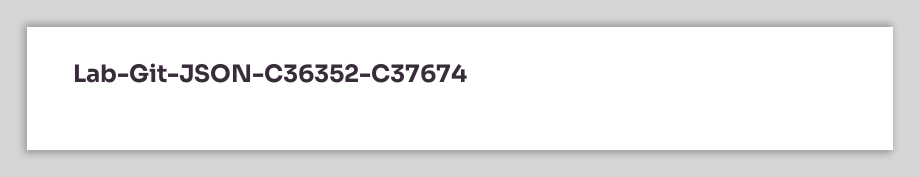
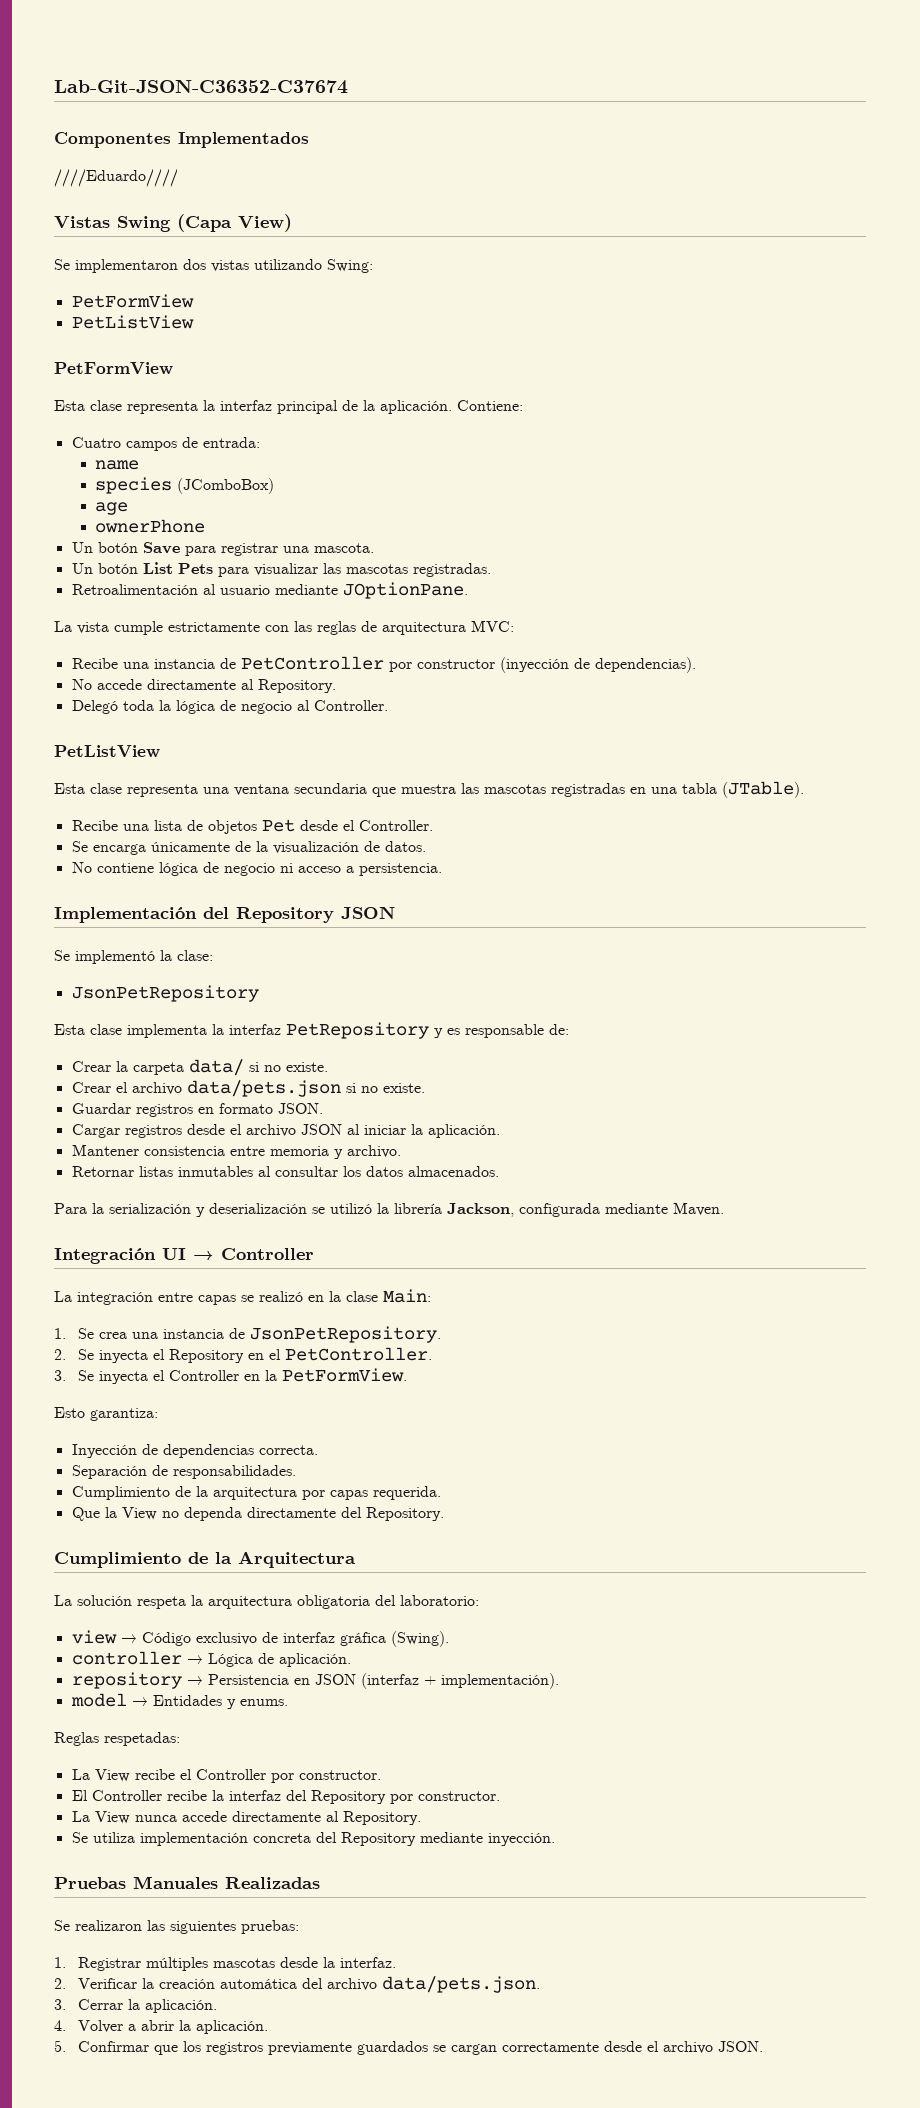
+ Componentes Implementados
+ ////Eduardo////
+ Vistas Swing (Capa View)
+ Se implementaron dos vistas utilizando Swing:
+ PetFormView
+ PetListView
+ PetFormView
+ Esta clase representa la interfaz principal de la aplicación. Contiene:
+ Cuatro campos de entrada:
+ name
+ species (JComboBox)
+ age
+ ownerPhone
+ Un botón Save para registrar una mascota.
+ Un botón List Pets para visualizar las mascotas registradas.
+ Retroalimentación al usuario mediante JOptionPane.
+ La vista cumple estrictamente con las reglas de arquitectura MVC:
+ Recibe una instancia de PetController por constructor (inyección de dependencias).
+ No accede directamente al Repository.
+ Delegó toda la lógica de negocio al Controller.
+ PetListView
+ Esta clase representa una ventana secundaria que muestra las mascotas registradas en una tabla (JTable).
+ Recibe una lista de objetos Pet desde el Controller.
+ Se encarga únicamente de la visualización de datos.
+ No contiene lógica de negocio ni acceso a persistencia.
+ Implementación del Repository JSON
+ Se implementó la clase:
+ JsonPetRepository
+ Esta clase implementa la interfaz PetRepository y es responsable de:
+ Crear la carpeta data/ si no existe.
+ Crear el archivo data/pets.json si no existe.
+ Guardar registros en formato JSON.
+ Cargar registros desde el archivo JSON al iniciar la aplicación.
+ Mantener consistencia entre memoria y archivo.
+ Retornar listas inmutables al consultar los datos almacenados.
+ Para la serialización y deserialización se utilizó la librería Jackson, configurada mediante Maven.
+ Integración UI → Controller
+ La integración entre capas se realizó en la clase Main:
+ 1. Se crea una instancia de JsonPetRepository.
+ 2. Se inyecta el Repository en el PetController.
+ 3. Se inyecta el Controller en la PetFormView.
+ Esto garantiza:
+ Inyección de dependencias correcta.
+ Separación de responsabilidades.
+ Cumplimiento de la arquitectura por capas requerida.
+ Que la View no dependa directamente del Repository.
+ Cumplimiento de la Arquitectura
+ La solución respeta la arquitectura obligatoria del laboratorio:
+ view → Código exclusivo de interfaz gráfica (Swing).
+ controller → Lógica de aplicación.
+ repository → Persistencia en JSON (interfaz + implementación).
+ model → Entidades y enums.
+ Reglas respetadas:
+ La View recibe el Controller por constructor.
+ El Controller recibe la interfaz del Repository por constructor.
+ La View nunca accede directamente al Repository.
+ Se utiliza implementación concreta del Repository mediante inyección.
+ Pruebas Manuales Realizadas
+ Se realizaron las siguientes pruebas:
+ 1. Registrar múltiples mascotas desde la interfaz.
+ 2. Verificar la creación automática del archivo data/pets.json.
+ 3. Cerrar la aplicación.
+ 4. Volver a abrir la aplicación.
+ 5. Confirmar que los registros previamente guardados se cargan correctamente desde el archivo JSON.

